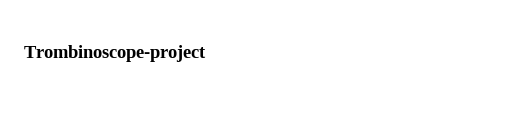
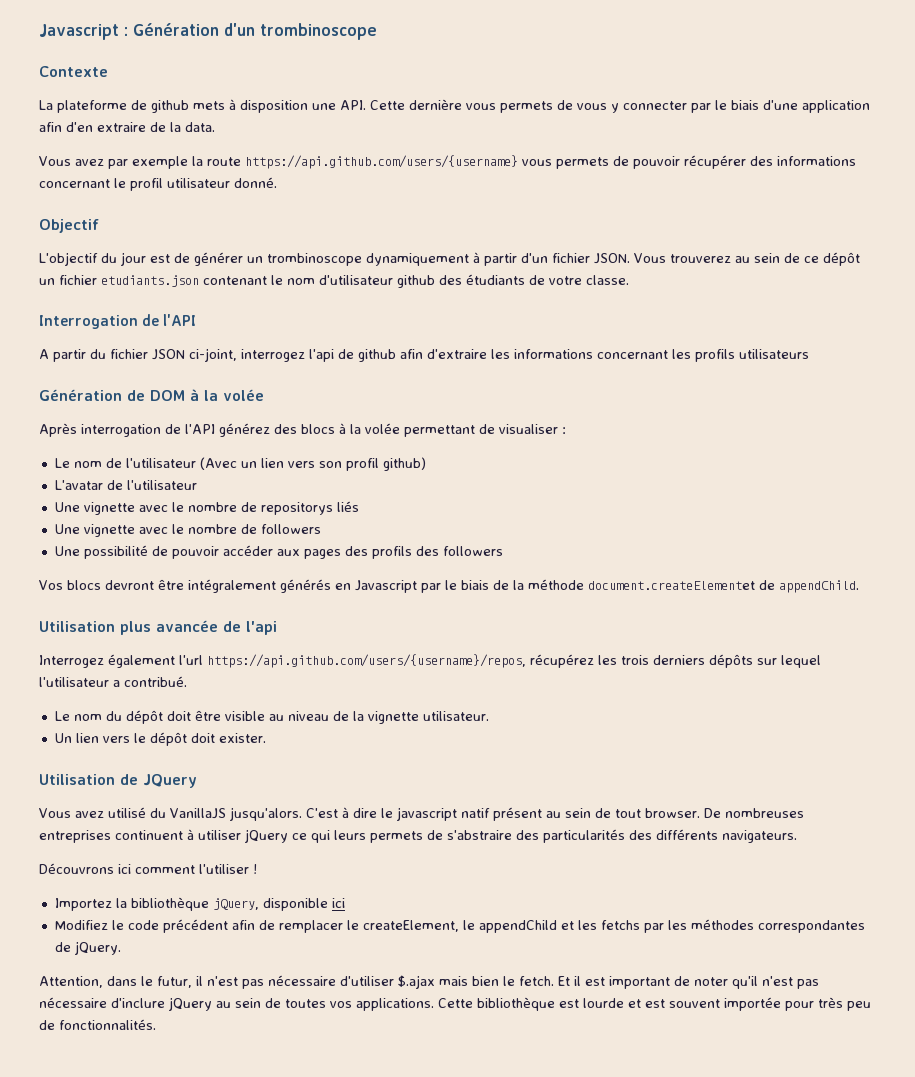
- Trombinoscope-project
+ Javascript : Génération d'un trombinoscope
+ Contexte
+ La plateforme de github mets à disposition une API. Cette dernière vous permets de vous y connecter par le biais d'une application afin d'en extraire de la data.
+ Vous avez par exemple la route https://api.github.com/users/{username} vous permets de pouvoir récupérer des informations concernant le profil utilisateur donné.
+ Objectif
+ L'objectif du jour est de générer un trombinoscope dynamiquement à partir d'un fichier JSON. Vous trouverez au sein de ce dépôt un fichier etudiants.json contenant le nom d'utilisateur github des étudiants de votre classe.
+ Interrogation de l'API
+ A partir du fichier JSON ci-joint, interrogez l'api de github afin d'extraire les informations concernant les profils utilisateurs
+ Génération de DOM à la volée
+ Après interrogation de l'API générez des blocs à la volée permettant de visualiser :
+ Le nom de l'utilisateur (Avec un lien vers son profil github)
+ L'avatar de l'utilisateur
+ Une vignette avec le nombre de repositorys liés
+ Une vignette avec le nombre de followers
+ Une possibilité de pouvoir accéder aux pages des profils des followers
+ Vos blocs devront être intégralement générés en Javascript par le biais de la méthode document.createElementet de appendChild.
+ Utilisation plus avancée de l'api
+ Interrogez également l'url https://api.github.com/users/{username}/repos, récupérez les trois derniers dépôts sur lequel l'utilisateur a contribué.
+ Le nom du dépôt doit être visible au niveau de la vignette utilisateur.
+ Un lien vers le dépôt doit exister.
+ Utilisation de JQuery
+ Vous avez utilisé du VanillaJS jusqu'alors. C'est à dire le javascript natif présent au sein de tout browser. De nombreuses entreprises continuent à utiliser jQuery ce qui leurs permets de s'abstraire des particularités des différents navigateurs.
+ Découvrons ici comment l'utiliser !
+ Importez la bibliothèque jQuery, disponible ici
+ Modifiez le code précédent afin de remplacer le createElement, le appendChild et les fetchs par les méthodes correspondantes de jQuery.
+ Attention, dans le futur, il n'est pas nécessaire d'utiliser $.ajax mais bien le fetch. Et il est important de noter qu'il n'est pas nécessaire d'inclure jQuery au sein de toutes vos applications. Cette bibliothèque est lourde et est souvent importée pour très peu de fonctionnalités.

